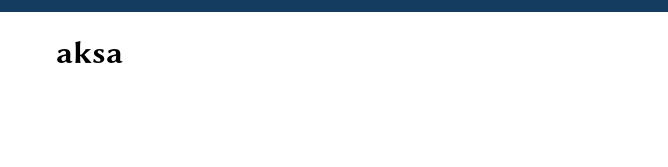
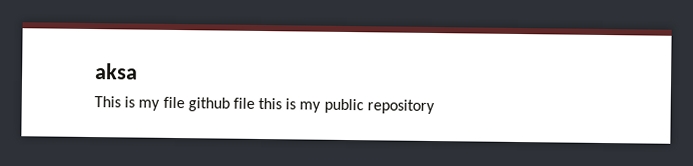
+ This is my file github file this is my public repository

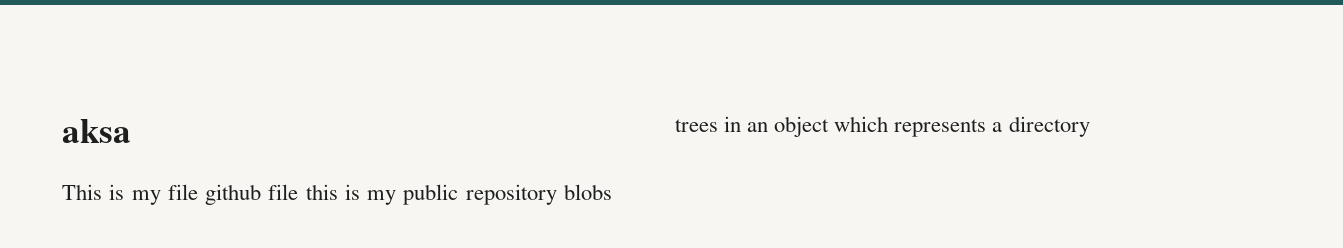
- This is my file github file this is my public repository
+ This is my file github file this is my public repository blobs trees in an object which represents a directory

